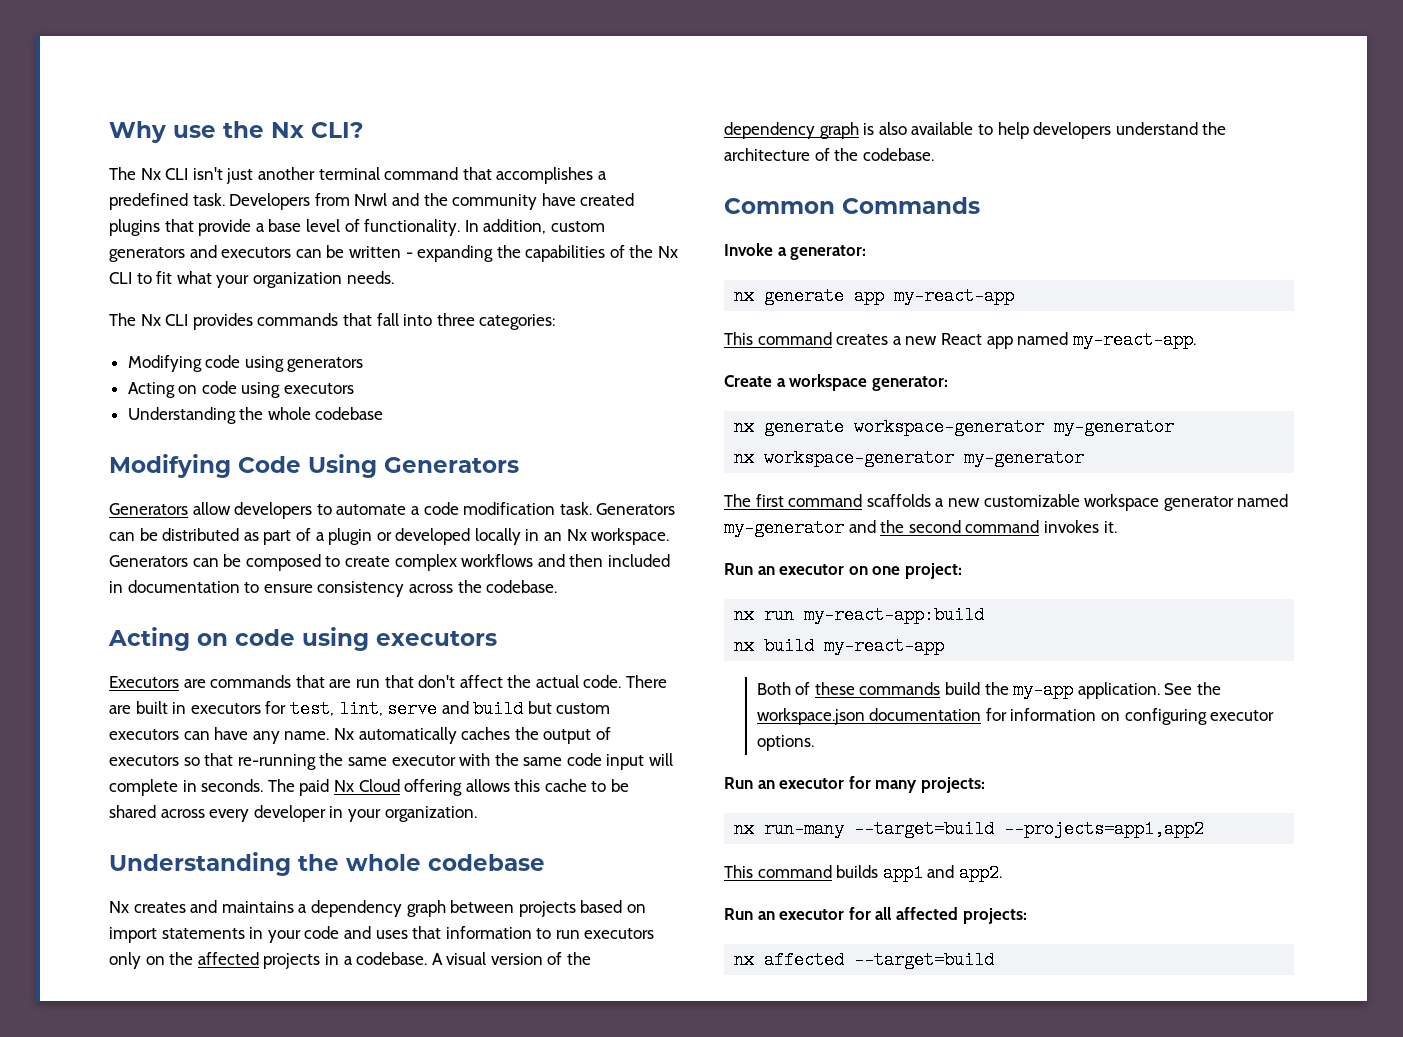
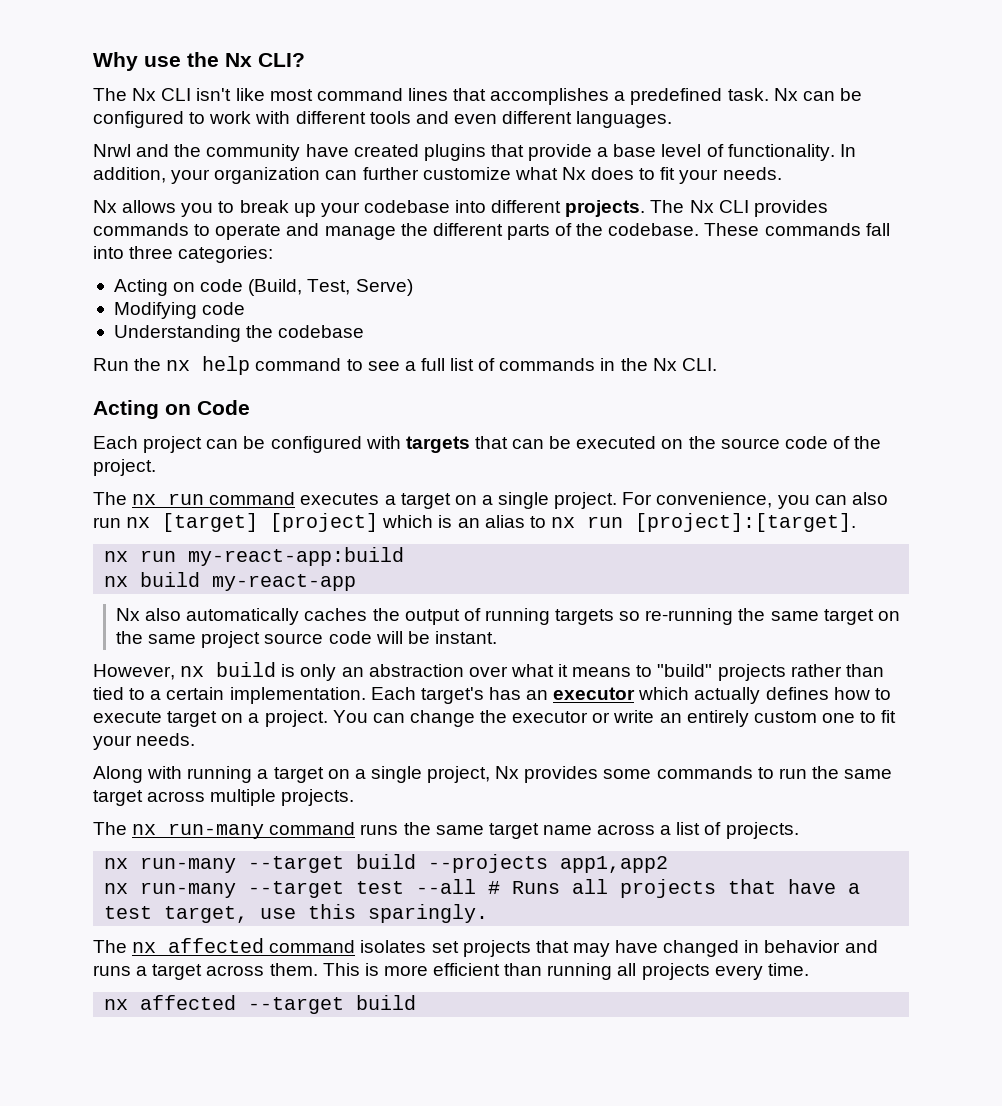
- The Nx CLI isn't just another terminal command that accomplishes a predefined task.
+ The Nx CLI isn't like most command lines that accomplishes a predefined task.
- Developers from Nrwl and the community have created plugins that provide a base level of functionality.
+ Nx can be configured to work with different tools and even different languages.
+ Nrwl and the community have created plugins that provide a base level of functionality.
- In addition, custom generators and executors can be written - expanding the capabilities of the Nx CLI to fit what your organization needs.
- The Nx CLI provides commands that fall into three categories:
- Modifying code using generators
- Acting on code using executors
- Understanding the whole codebase
- Modifying Code Using Generators
- Generators allow developers to automate a code modification task. Generators can be distributed as part of a plugin or developed locally in an Nx workspace. Generators can be composed to create complex workflows and then included in documentation to ensure consistency across the codebase.
- Acting on code using executors
- Executors are commands that are run that don't affect the actual code. There are built in executors for test, lint, serve and build but custom executors can have any name. Nx automatically caches the output of executors so that re-running the same executor with the same code input will complete in seconds. The paid Nx Cloud offering allows this cache to be shared across every developer in your organization.
- Understanding the whole codebase
- Nx creates and maintains a dependency graph between projects based on import statements in your code and uses that information to run executors only on the affected projects in a codebase. A visual version of the dependency graph is also available to help developers understand the architecture of the codebase.
- Common Commands
- Invoke a generator:
- nx generate app my-react-app
- This command creates a new React app named my-react-app.
- Create a workspace generator:
- nx generate workspace-generator my-generator
- nx workspace-generator my-generator
- The first command scaffolds a new customizable workspace generator named my-generator and the second command invokes it.
- Run an executor on one project:
+ In addition, your organization can further customize what Nx does to fit your needs.
+ Nx allows you to break up your codebase into different projects. The Nx CLI provides commands to operate and manage the different parts of the codebase. These commands fall into three categories:
+ Acting on code (Build, Test, Serve)
+ Modifying code
+ Understanding the codebase
+ Run the nx help command to see a full list of commands in the Nx CLI.
+ Acting on Code
+ Each project can be configured with targets that can be executed on the source code of the project.
+ The nx run command executes a target on a single project. For convenience, you can also run nx [target] [project] which is an alias to nx run [project]:[target].
- Both of these commands build the my-app application. See the workspace.json documentation for information on configuring executor options.
- Run an executor for many projects:
- nx run-many --target=build --projects=app1,app2
- This command builds app1 and app2.
- Run an executor for all affected projects:
- nx affected --target=build
+ Nx also automatically caches the output of running targets so re-running the same target on the same project source code will be instant.
+ However, nx build is only an abstraction over what it means to "build" projects rather than tied to a certain implementation. Each target's has an executor which actually defines how to execute target on a project. You can change the executor or write an entirely custom one to fit your needs.
+ Along with running a target on a single project, Nx provides some commands to run the same target across multiple projects.
+ The nx run-many command runs the same target name across a list of projects.
+ nx run-many --target build --projects app1,app2
+ nx run-many --target test --all # Runs all projects that have a test target, use this sparingly.
+ The nx affected command isolates set projects that may have changed in behavior and runs a target across them. This is more efficient than running all projects every time.
+ nx affected --target build

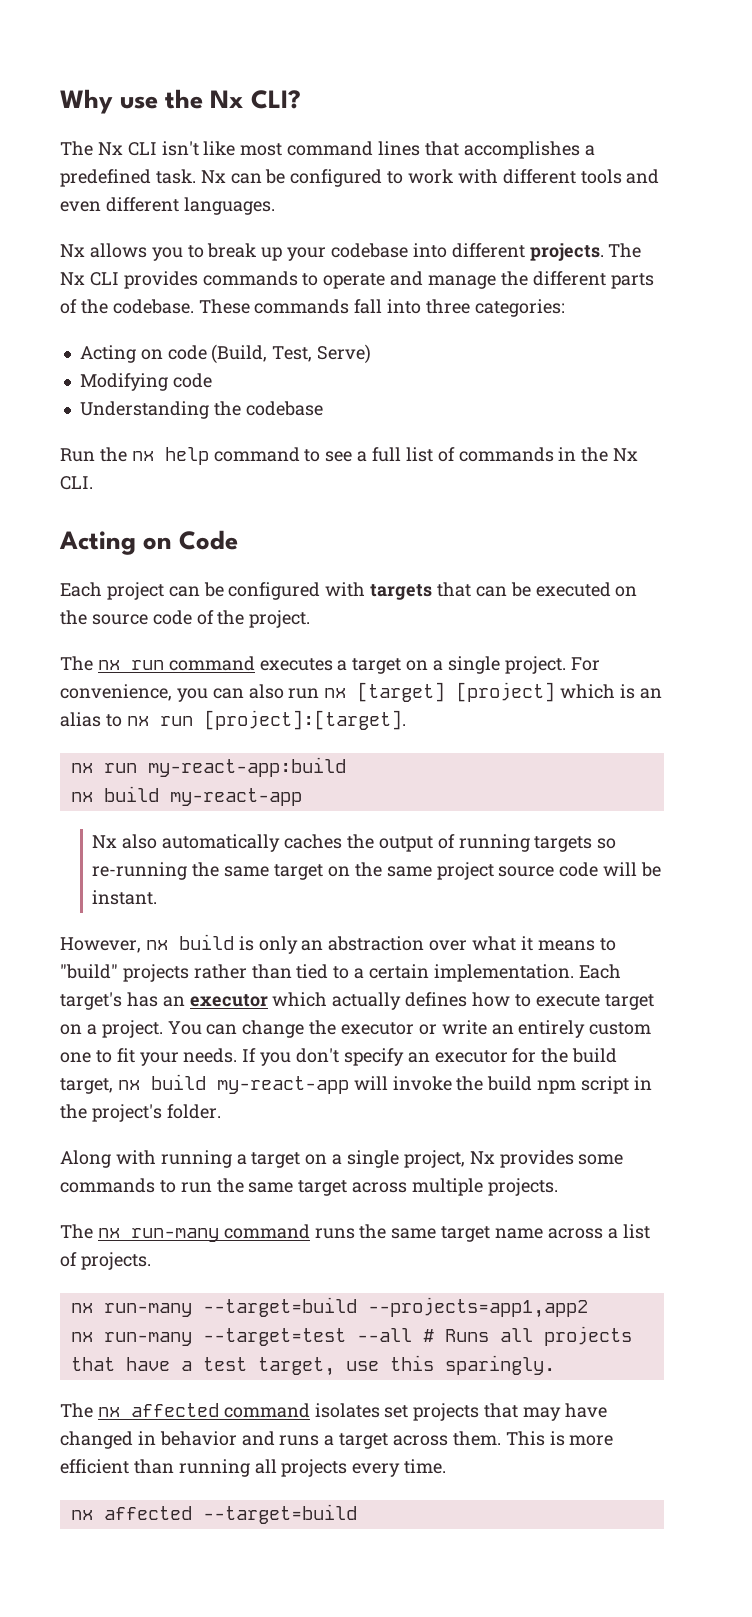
- Nrwl and the community have created plugins that provide a base level of functionality. In addition, your organization can further customize what Nx does to fit your needs.
+ If you don't specify an executor for the build target, nx build my-react-app will invoke the build npm script in the project's folder.
- nx run-many --target build --projects app1,app2
- nx run-many --target test --all # Runs all projects that have a test target, use this sparingly.
+ nx run-many --target=build --projects=app1,app2
+ nx run-many --target=test --all # Runs all projects that have a test target, use this sparingly.
- nx affected --target build
+ nx affected --target=build

